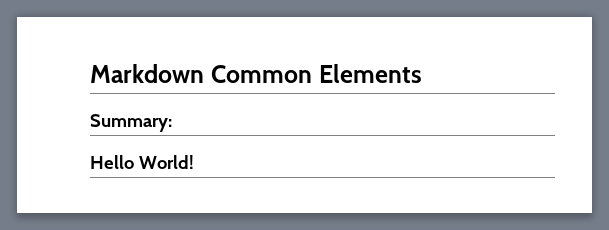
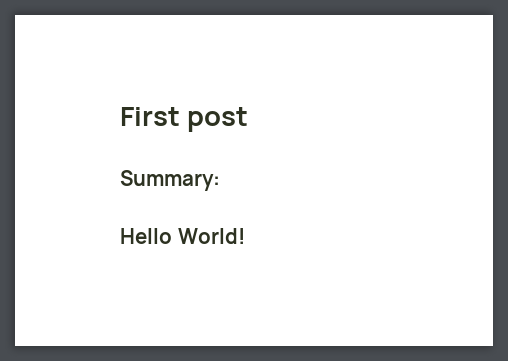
- Markdown Common Elements
+ First post

